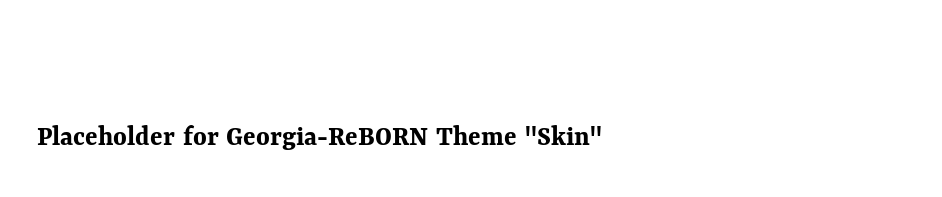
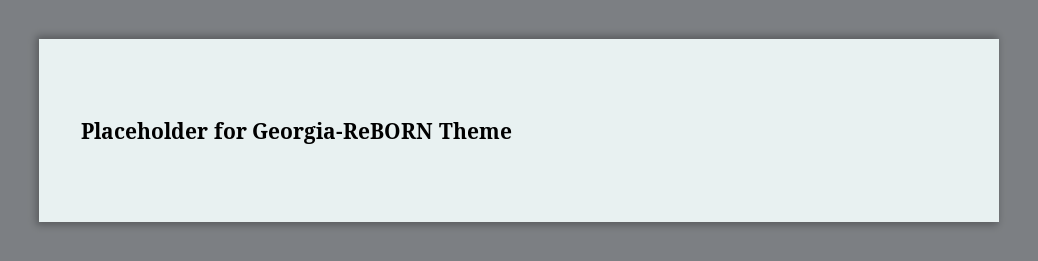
- Placeholder for Georgia-ReBORN Theme "Skin"
+ Placeholder for Georgia-ReBORN Theme

